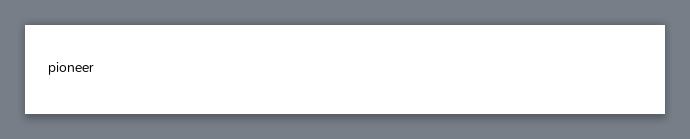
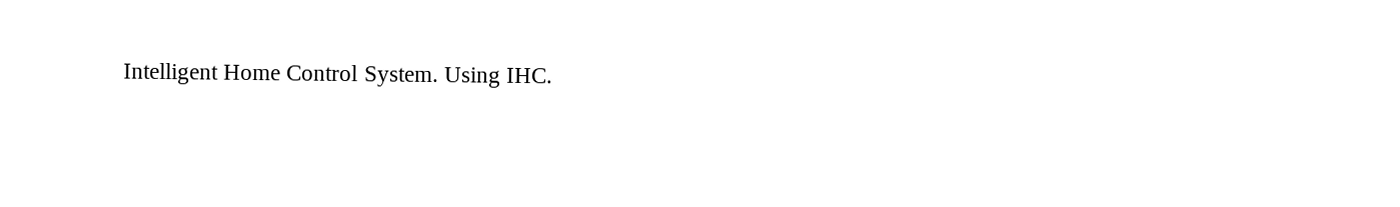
- pioneer
+ Intelligent Home Control System. Using IHC.

